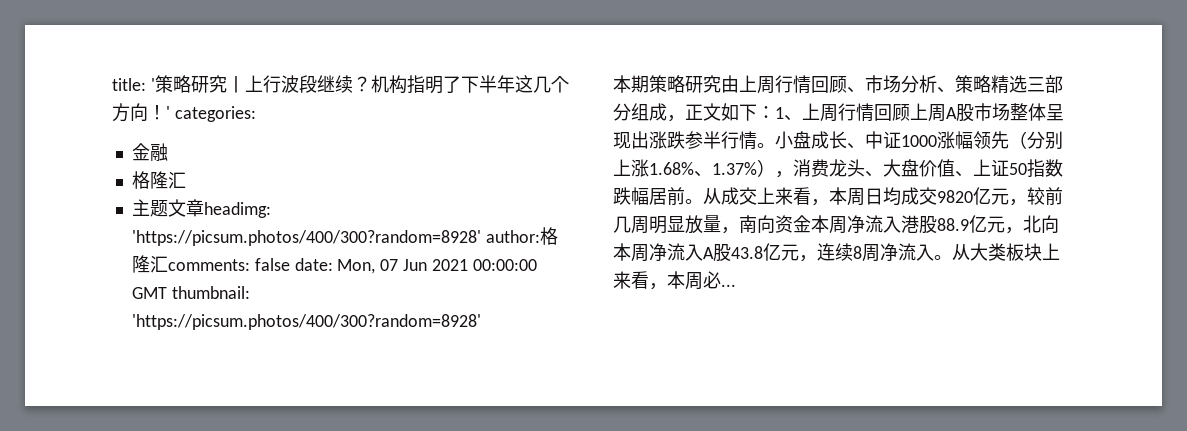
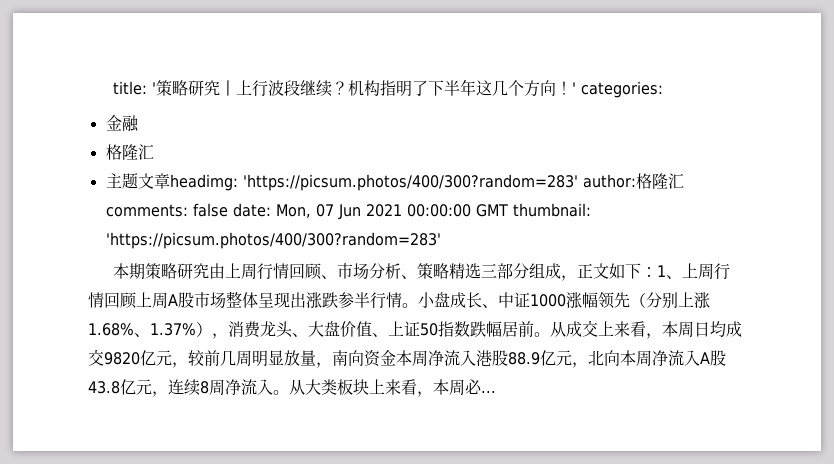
- 主题文章headimg: 'https://picsum.photos/400/300?random=8928' author:格隆汇comments: false date: Mon, 07 Jun 2021 00:00:00 GMT thumbnail: 'https://picsum.photos/400/300?random=8928'
+ 主题文章headimg: 'https://picsum.photos/400/300?random=283' author:格隆汇comments: false date: Mon, 07 Jun 2021 00:00:00 GMT thumbnail: 'https://picsum.photos/400/300?random=283'

